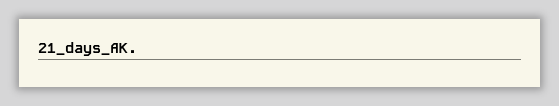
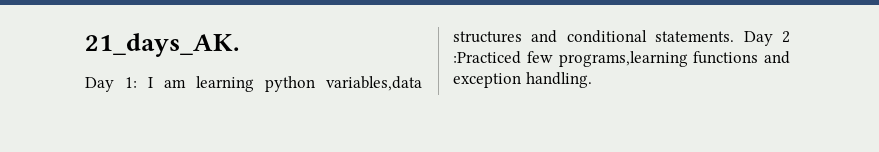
+ Day 1: I am learning python variables,data structures and conditional statements. Day 2 :Practiced few programs,learning functions and exception handling.

